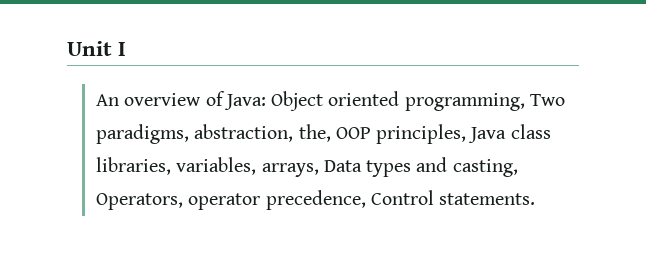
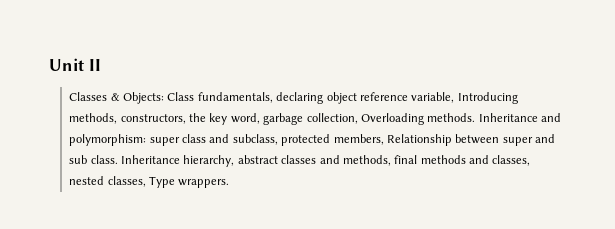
- Unit I
- An overview of Java: Object oriented programming, Two paradigms, abstraction, the, OOP principles, Java class libraries, variables, arrays, Data types and casting, Operators, operator precedence, Control statements.
+ Unit II
+ Classes & Objects: Class fundamentals, declaring object reference variable, Introducing methods, constructors, the key word, garbage collection, Overloading methods. Inheritance and polymorphism: super class and subclass, protected members, Relationship between super and sub class. Inheritance hierarchy, abstract classes and methods, final methods and classes, nested classes, Type wrappers.

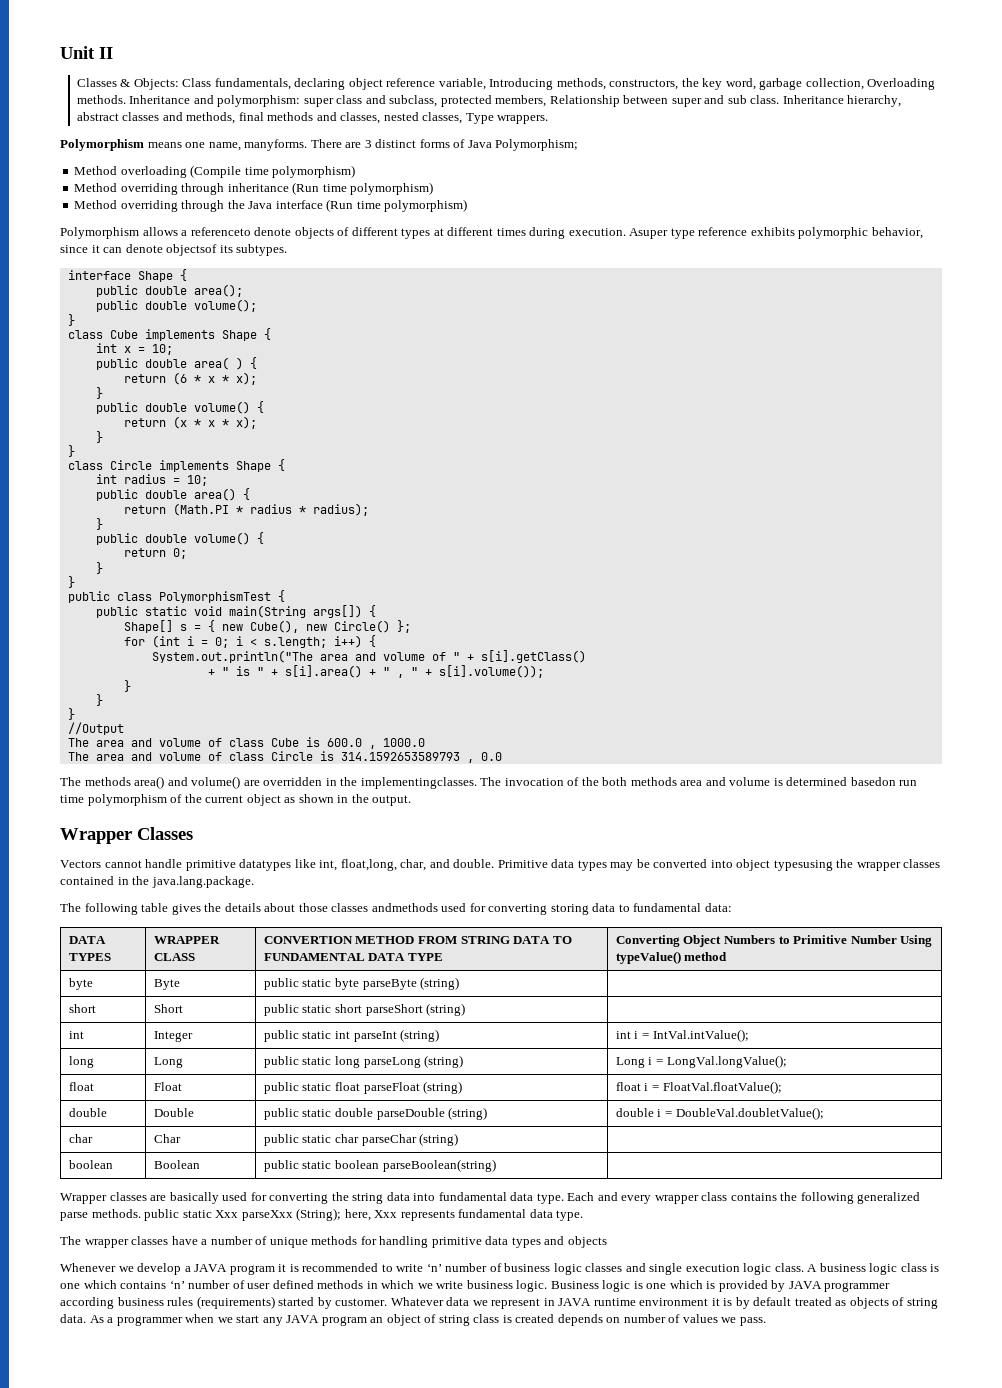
+ Polymorphism means one name, manyforms. There are 3 distinct forms of Java Polymorphism;
+ Method overloading (Compile time polymorphism)
+ Method overriding through inheritance (Run time polymorphism)
+ Method overriding through the Java interface (Run time polymorphism)
+ Polymorphism allows a referenceto denote objects of different types at different times during execution. Asuper type reference exhibits polymorphic behavior, since it can denote objectsof its subtypes.
+ interface Shape {
+ public double area();
+ public double volume();
+ }
+ class Cube implements Shape {
+ int x = 10;
+ public double area( ) {
+ return (6 * x * x);
+ }
+ public double volume() {
+ return (x * x * x);
+ }
+ }
+ class Circle implements Shape {
+ int radius = 10;
+ public double area() {
+ return (Math.PI * radius * radius);
+ }
+ public double volume() {
+ return 0;
+ }
+ }
+ public class PolymorphismTest {
+ public static void main(String args[]) {
+ Shape[] s = { new Cube(), new Circle() };
+ for (int i = 0; i < s.length; i++) {
+ System.out.println("The area and volume of " + s[i].getClass()
+ + " is " + s[i].area() + " , " + s[i].volume());
+ }
+ }
+ }
+ //Output
+ The area and volume of class Cube is 600.0 , 1000.0
+ The area and volume of class Circle is 314.1592653589793 , 0.0
+ The methods area() and volume() are overridden in the implementingclasses. The invocation of the both methods area and volume is determined basedon run time polymorphism of the current object as shown in the output.
+ Wrapper Classes
+ Vectors cannot handle primitive datatypes like int, float,long, char, and double. Primitive data types may be converted into object typesusing the wrapper classes contained in the java.lang.package.
+ The following table gives the details about those classes andmethods used for converting storing data to fundamental data:
+ DATA TYPES | WRAPPER CLASS | CONVERTION METHOD FROM STRING DATA TO FUNDAMENTAL DATA TYPE | Converting Object Numbers to Primitive Number Using typeValue() method
+ byte | Byte | public static byte parseByte (string) |
+ short | Short | public static short parseShort (string) |
+ int | Integer | public static int parseInt (string) | int i = IntVal.intValue();
+ long | Long | public static long parseLong (string) | Long i = LongVal.longValue();
+ float | Float | public static float parseFloat (string) | float i = FloatVal.floatValue();
+ double | Double | public static double parseDouble (string) | double i = DoubleVal.doubletValue();
+ char | Char | public static char parseChar (string) |
+ boolean | Boolean | public static boolean parseBoolean(string) |
+ Wrapper classes are basically used for converting the string data into fundamental data type. Each and every wrapper class contains the following generalized parse methods. public static Xxx parseXxx (String); here, Xxx represents fundamental data type.
+ The wrapper classes have a number of unique methods for handling primitive data types and objects
+ Whenever we develop a JAVA program it is recommended to write ‘n’ number of business logic classes and single execution logic class. A business logic class is one which contains ‘n’ number of user defined methods in which we write business logic. Business logic is one which is provided by JAVA programmer according business rules (requirements) started by customer. Whatever data we represent in JAVA runtime environment it is by default treated as objects of string data. As a programmer when we start any JAVA program an object of string class is created depends on number of values we pass.

